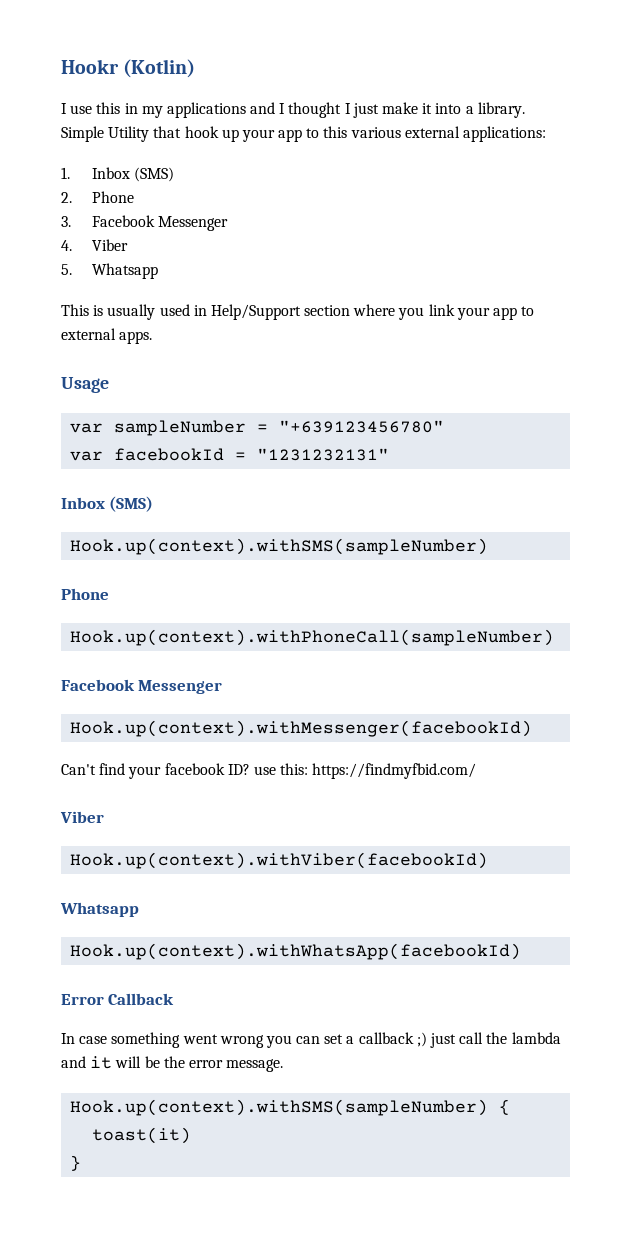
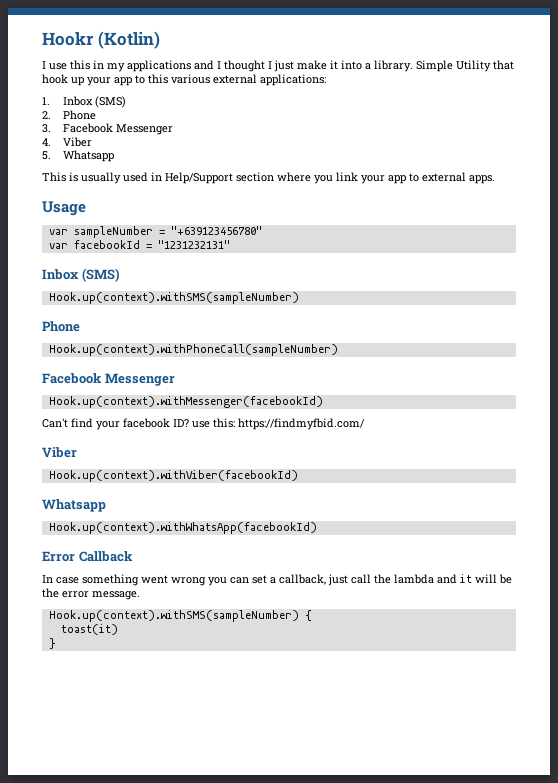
- In case something went wrong you can set a callback ;) just call the lambda and it will be the error message.
+ In case something went wrong you can set a callback, just call the lambda and it will be the error message.

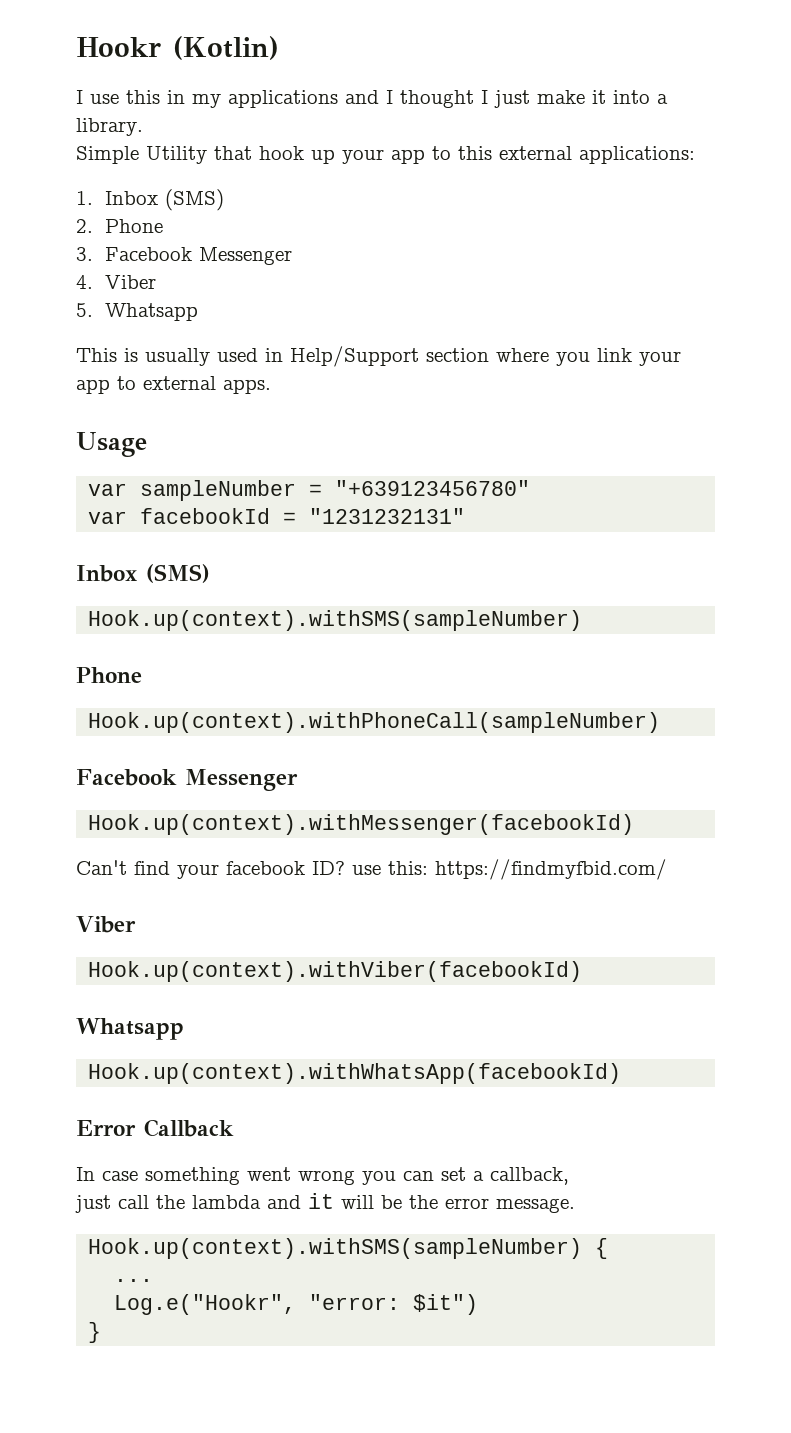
- I use this in my applications and I thought I just make it into a library. Simple Utility that hook up your app to this various external applications:
+ I use this in my applications and I thought I just make it into a library.
+ Simple Utility that hook up your app to this external applications:
- In case something went wrong you can set a callback, just call the lambda and it will be the error message.
+ In case something went wrong you can set a callback,
+ just call the lambda and it will be the error message.
- toast(it)
+ ...
+ Log.e("Hookr", "error: $it")

